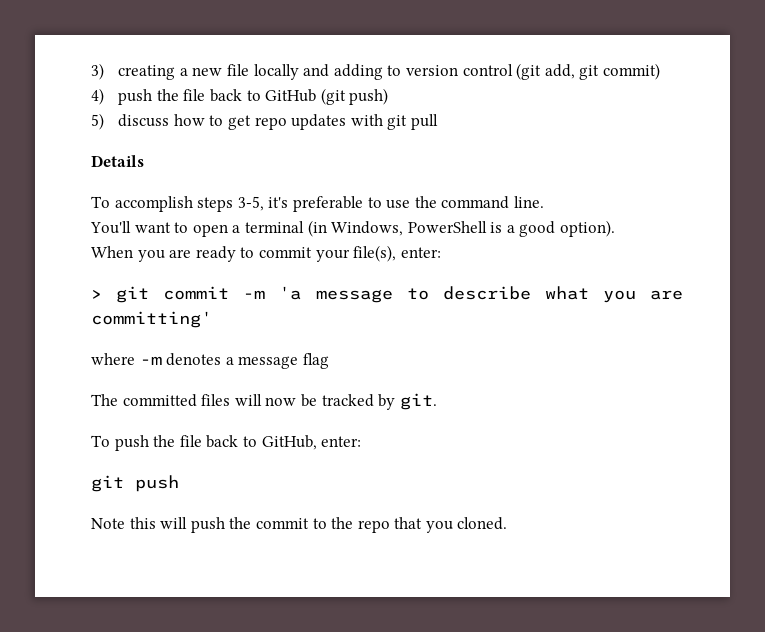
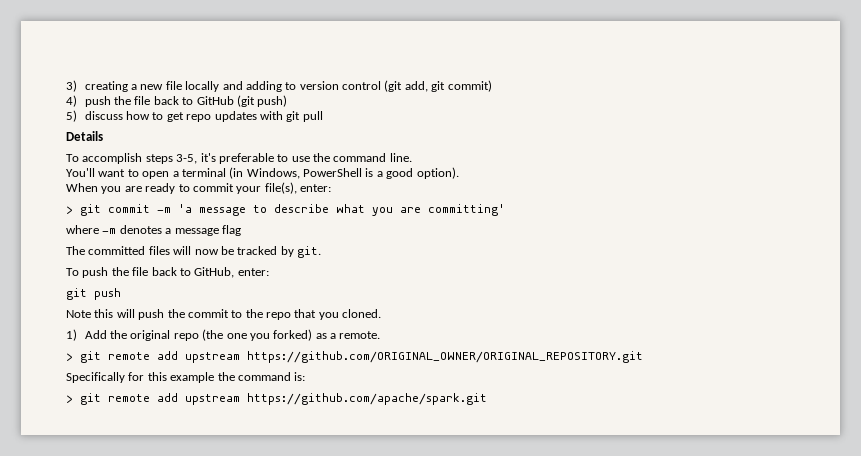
+ 1) Add the original repo (the one you forked) as a remote.
+ > git remote add upstream https://github.com/ORIGINAL_OWNER/ORIGINAL_REPOSITORY.git
+ Specifically for this example the command is:
+ > git remote add upstream https://github.com/apache/spark.git

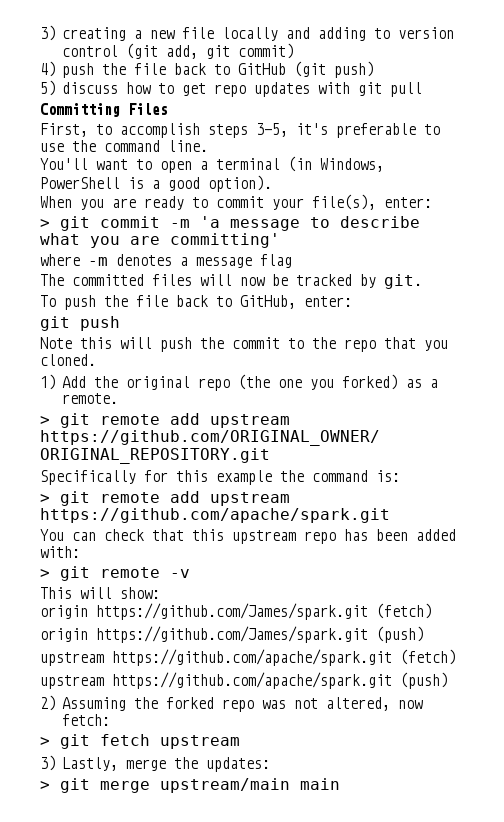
- Details
- To accomplish steps 3-5, it's preferable to use the command line.
+ Committing Files
+ First, to accomplish steps 3-5, it's preferable to use the command line.
+ You can check that this upstream repo has been added with:
+ > git remote -v
+ This will show:
+ origin https://github.com/James/spark.git (fetch)
+ origin https://github.com/James/spark.git (push)
+ upstream https://github.com/apache/spark.git (fetch)
+ upstream https://github.com/apache/spark.git (push)
+ 2) Assuming the forked repo was not altered, now fetch:
+ > git fetch upstream
+ 3) Lastly, merge the updates:
+ > git merge upstream/main main

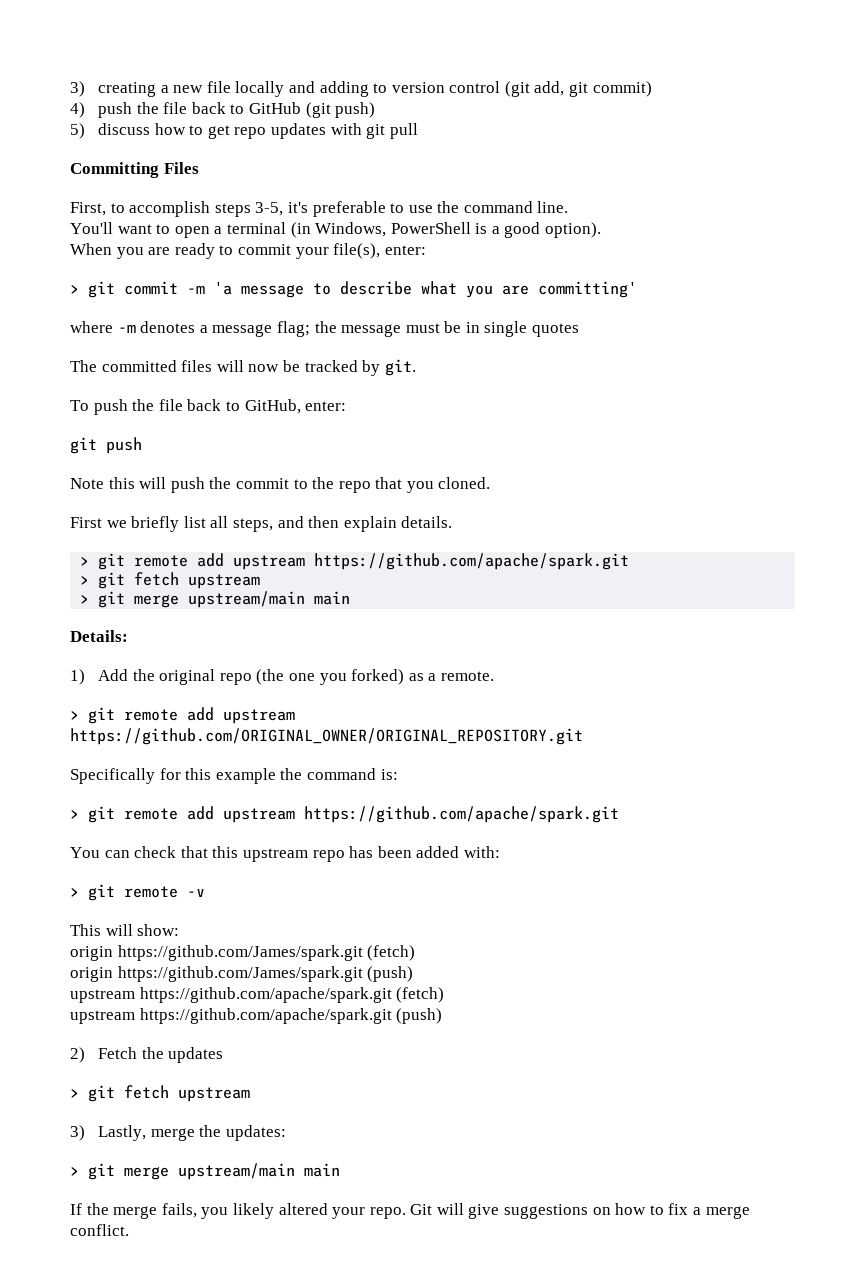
- where -m denotes a message flag
+ where -m denotes a message flag; the message must be in single quotes
+ First we briefly list all steps, and then explain details.
+ > git remote add upstream https://github.com/apache/spark.git
+ > git fetch upstream
+ > git merge upstream/main main
+ Details:
- 2) Assuming the forked repo was not altered, now fetch:
+ 2) Fetch the updates
+ If the merge fails, you likely altered your repo. Git will give suggestions on how to fix a merge conflict.

